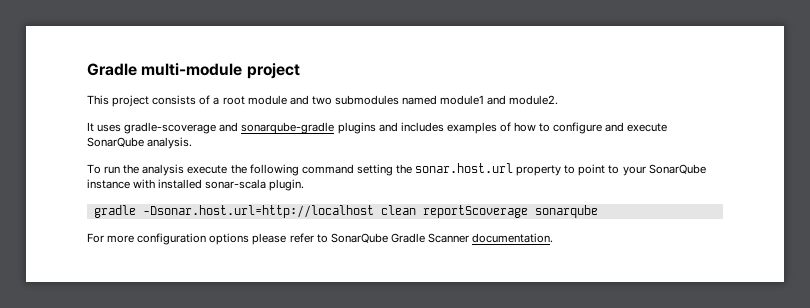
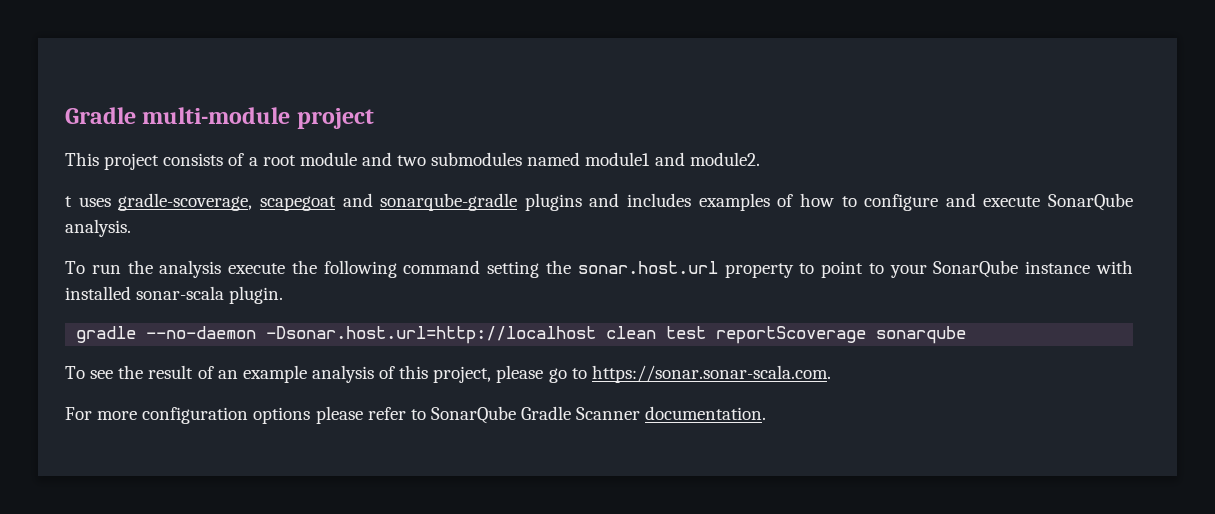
- It uses gradle-scoverage and sonarqube-gradle plugins and includes examples of how to configure and execute SonarQube analysis.
+ t uses gradle-scoverage, scapegoat and sonarqube-gradle plugins and includes examples of how to configure and execute SonarQube analysis.
- gradle -Dsonar.host.url=http://localhost clean reportScoverage sonarqube
+ gradle --no-daemon -Dsonar.host.url=http://localhost clean test reportScoverage sonarqube
+ To see the result of an example analysis of this project, please go to https://sonar.sonar-scala.com.

